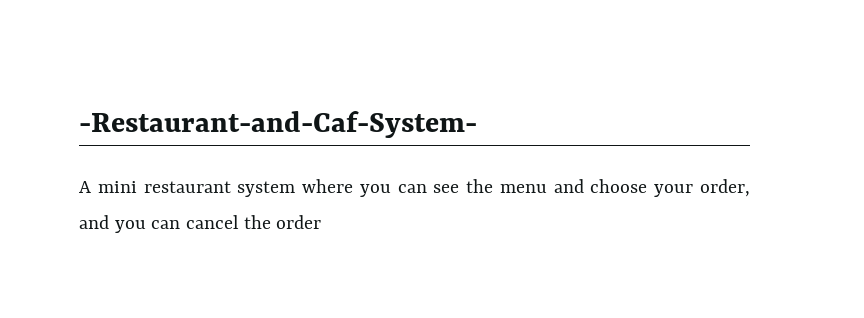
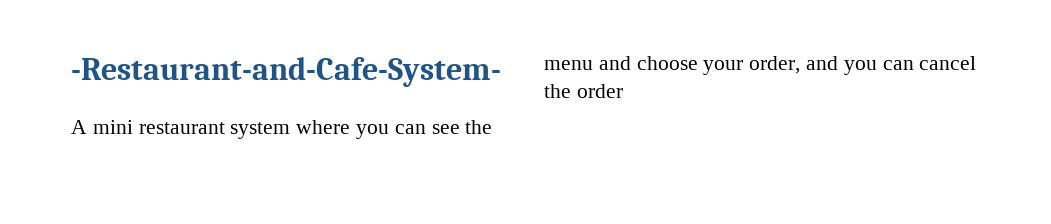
- -Restaurant-and-Caf-System-
+ -Restaurant-and-Cafe-System-

